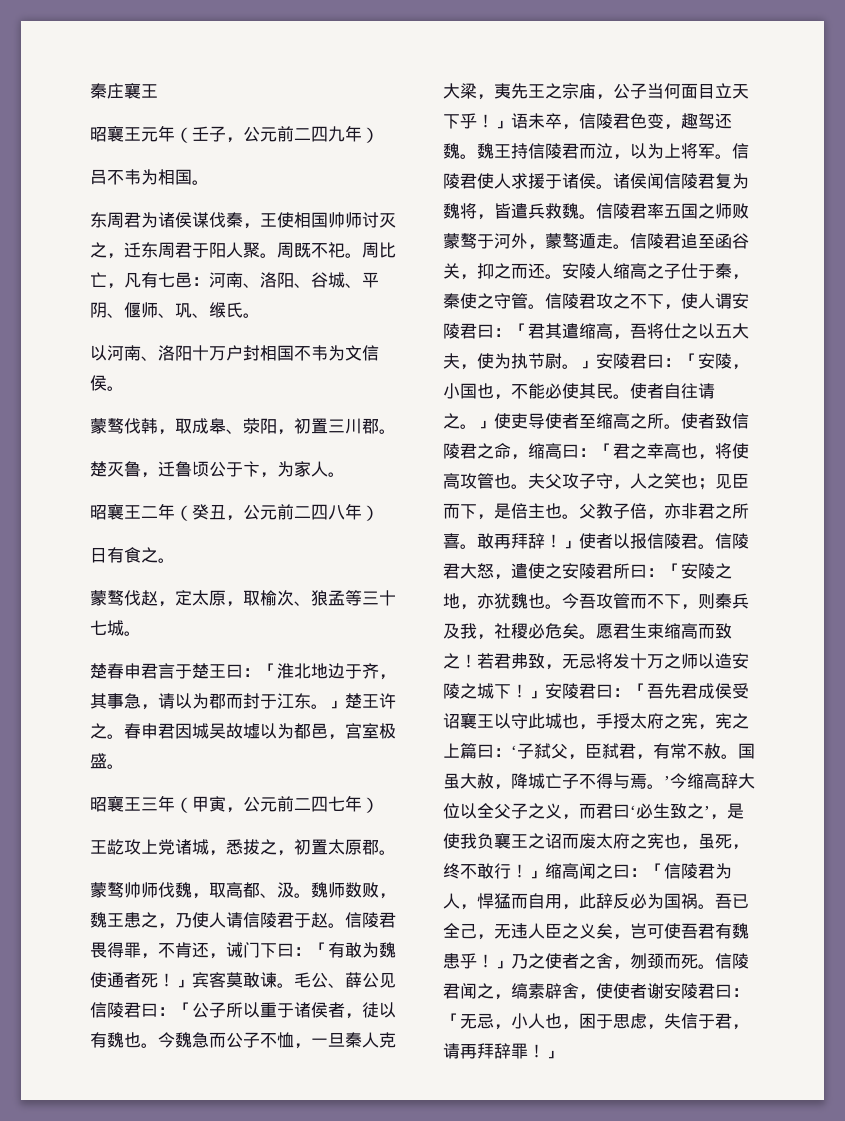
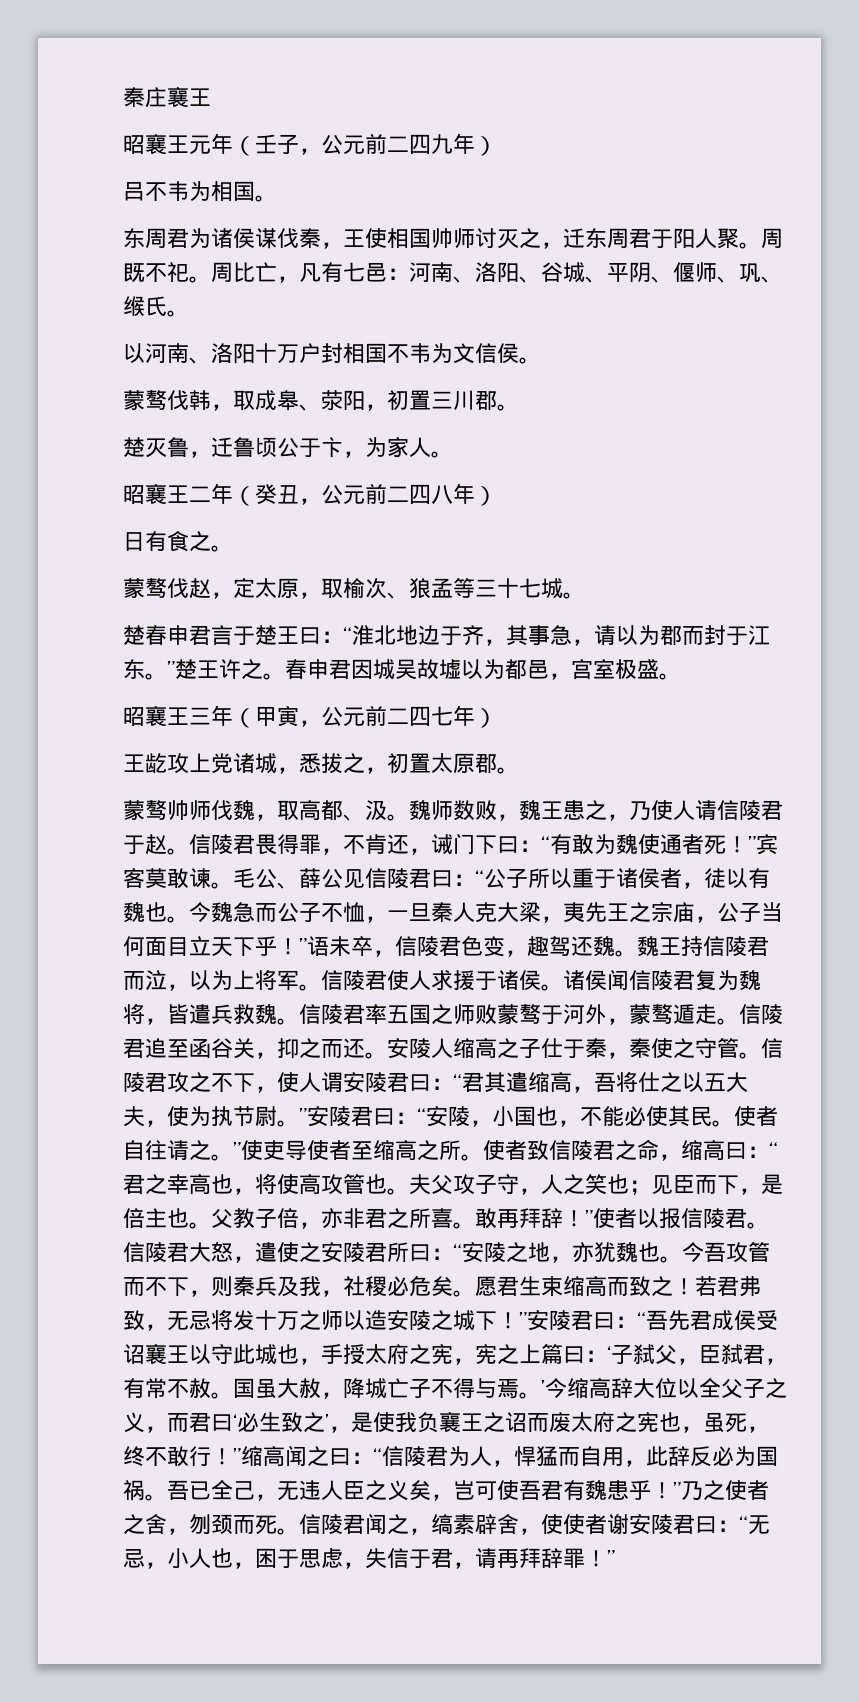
- 楚春申君言于楚王曰：「淮北地边于齐，其事急，请以为郡而封于江东。」楚王许之。
+ 楚春申君言于楚王曰：“淮北地边于齐，其事急，请以为郡而封于江东。”楚王许之。
- 信陵君畏得罪，不肯还，诫门下曰：「有敢为魏使通者死！」宾客莫敢谏。
+ 信陵君畏得罪，不肯还，诫门下曰：“有敢为魏使通者死！”宾客莫敢谏。
- 毛公、薛公见信陵君曰：「公子所以重于诸侯者，徒以有魏也。
+ 毛公、薛公见信陵君曰：“公子所以重于诸侯者，徒以有魏也。
- 今魏急而公子不恤，一旦秦人克大梁，夷先王之宗庙，公子当何面目立天下乎！」语未卒，信陵君色变，趣驾还魏。
+ 今魏急而公子不恤，一旦秦人克大梁，夷先王之宗庙，公子当何面目立天下乎！”语未卒，信陵君色变，趣驾还魏。
- 信陵君攻之不下，使人谓安陵君曰：「君其遣缩高，吾将仕之以五大夫，使为执节尉。」安陵君曰：「安陵，小国也，不能必使其民。
+ 信陵君攻之不下，使人谓安陵君曰：“君其遣缩高，吾将仕之以五大夫，使为执节尉。”安陵君曰：“安陵，小国也，不能必使其民。
- 使者自往请之。」使吏导使者至缩高之所。
+ 使者自往请之。”使吏导使者至缩高之所。
- 使者致信陵君之命，缩高曰：「君之幸高也，将使高攻管也。
+ 使者致信陵君之命，缩高曰：“君之幸高也，将使高攻管也。
- 敢再拜辞！」使者以报信陵君。
+ 敢再拜辞！”使者以报信陵君。
- 信陵君大怒，遣使之安陵君所曰：「安陵之地，亦犹魏也。
+ 信陵君大怒，遣使之安陵君所曰：“安陵之地，亦犹魏也。
- 若君弗致，无忌将发十万之师以造安陵之城下！」安陵君曰：「吾先君成侯受诏襄王以守此城也，手授太府之宪，宪之上篇曰：‘子弑父，臣弑君，有常不赦。
+ 若君弗致，无忌将发十万之师以造安陵之城下！”安陵君曰：“吾先君成侯受诏襄王以守此城也，手授太府之宪，宪之上篇曰：‘子弑父，臣弑君，有常不赦。
- 国虽大赦，降城亡子不得与焉。’今缩高辞大位以全父子之义，而君曰‘必生致之’，是使我负襄王之诏而废太府之宪也，虽死，终不敢行！」缩高闻之曰：「信陵君为人，悍猛而自用，此辞反必为国祸。
+ 国虽大赦，降城亡子不得与焉。’今缩高辞大位以全父子之义，而君曰‘必生致之’，是使我负襄王之诏而废太府之宪也，虽死，终不敢行！”缩高闻之曰：“信陵君为人，悍猛而自用，此辞反必为国祸。
- 吾已全己，无违人臣之义矣，岂可使吾君有魏患乎！」乃之使者之舍，刎颈而死。
+ 吾已全己，无违人臣之义矣，岂可使吾君有魏患乎！”乃之使者之舍，刎颈而死。
- 信陵君闻之，缟素辟舍，使使者谢安陵君曰：「无忌，小人也，困于思虑，失信于君，请再拜辞罪！」
+ 信陵君闻之，缟素辟舍，使使者谢安陵君曰：“无忌，小人也，困于思虑，失信于君，请再拜辞罪！”

